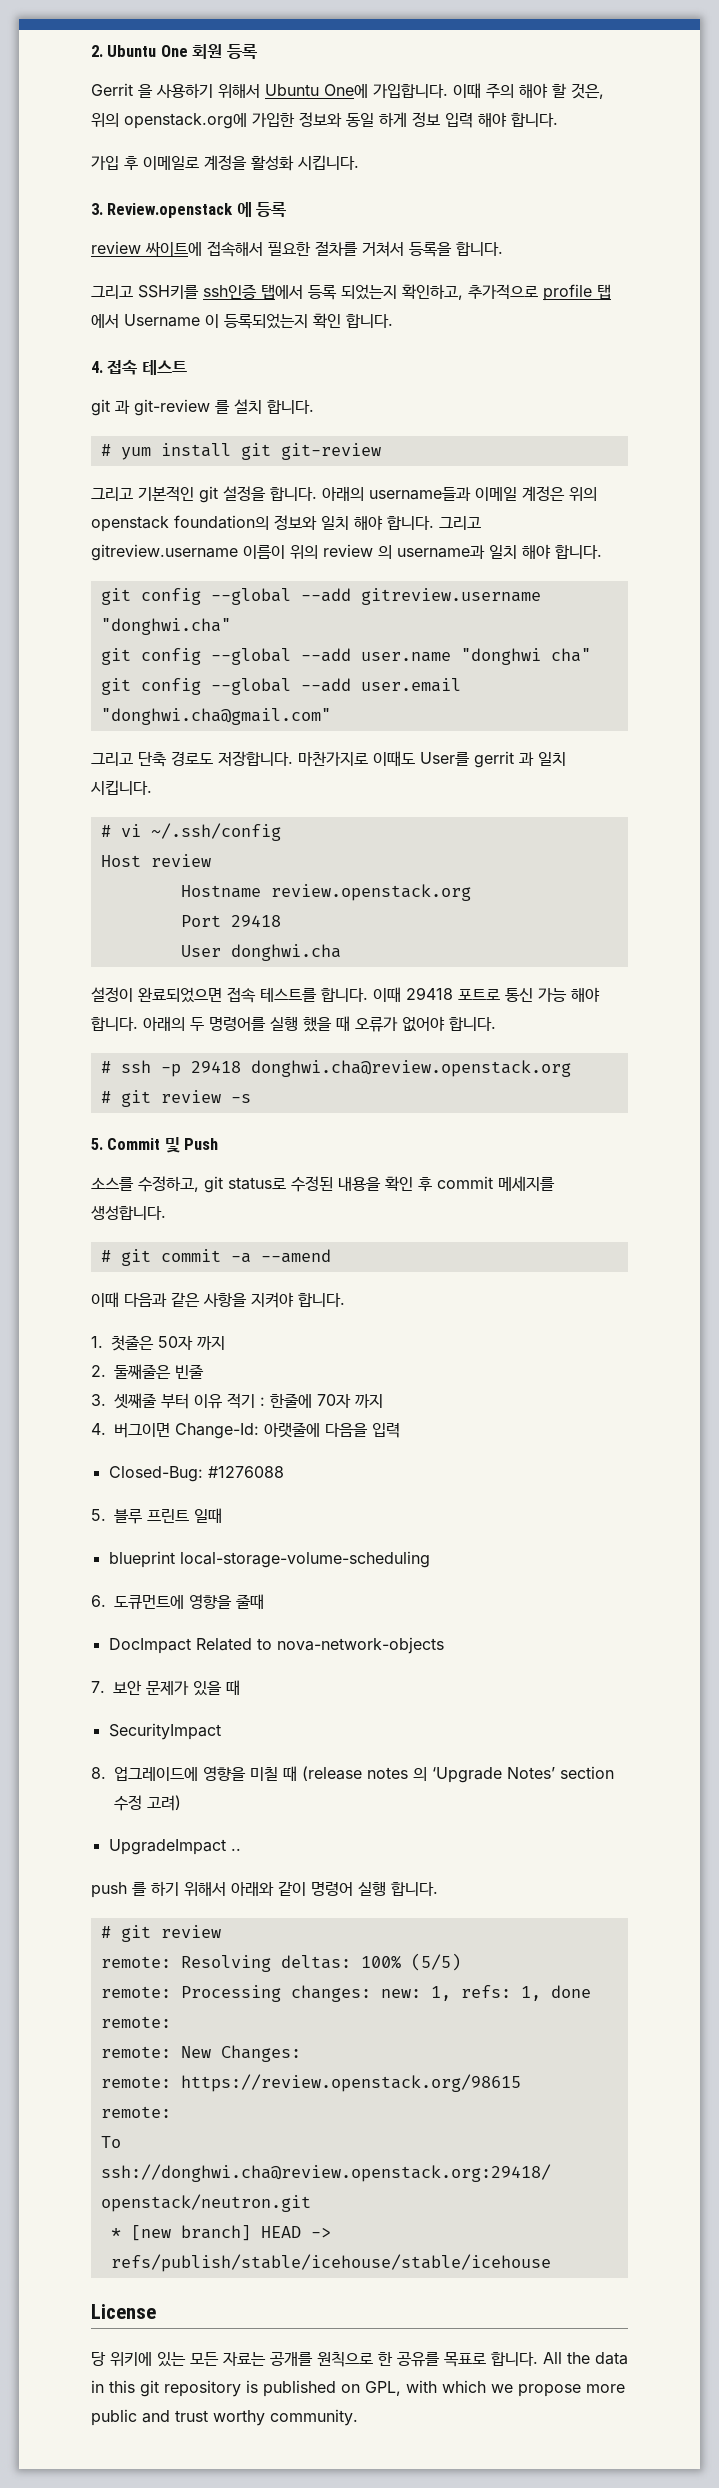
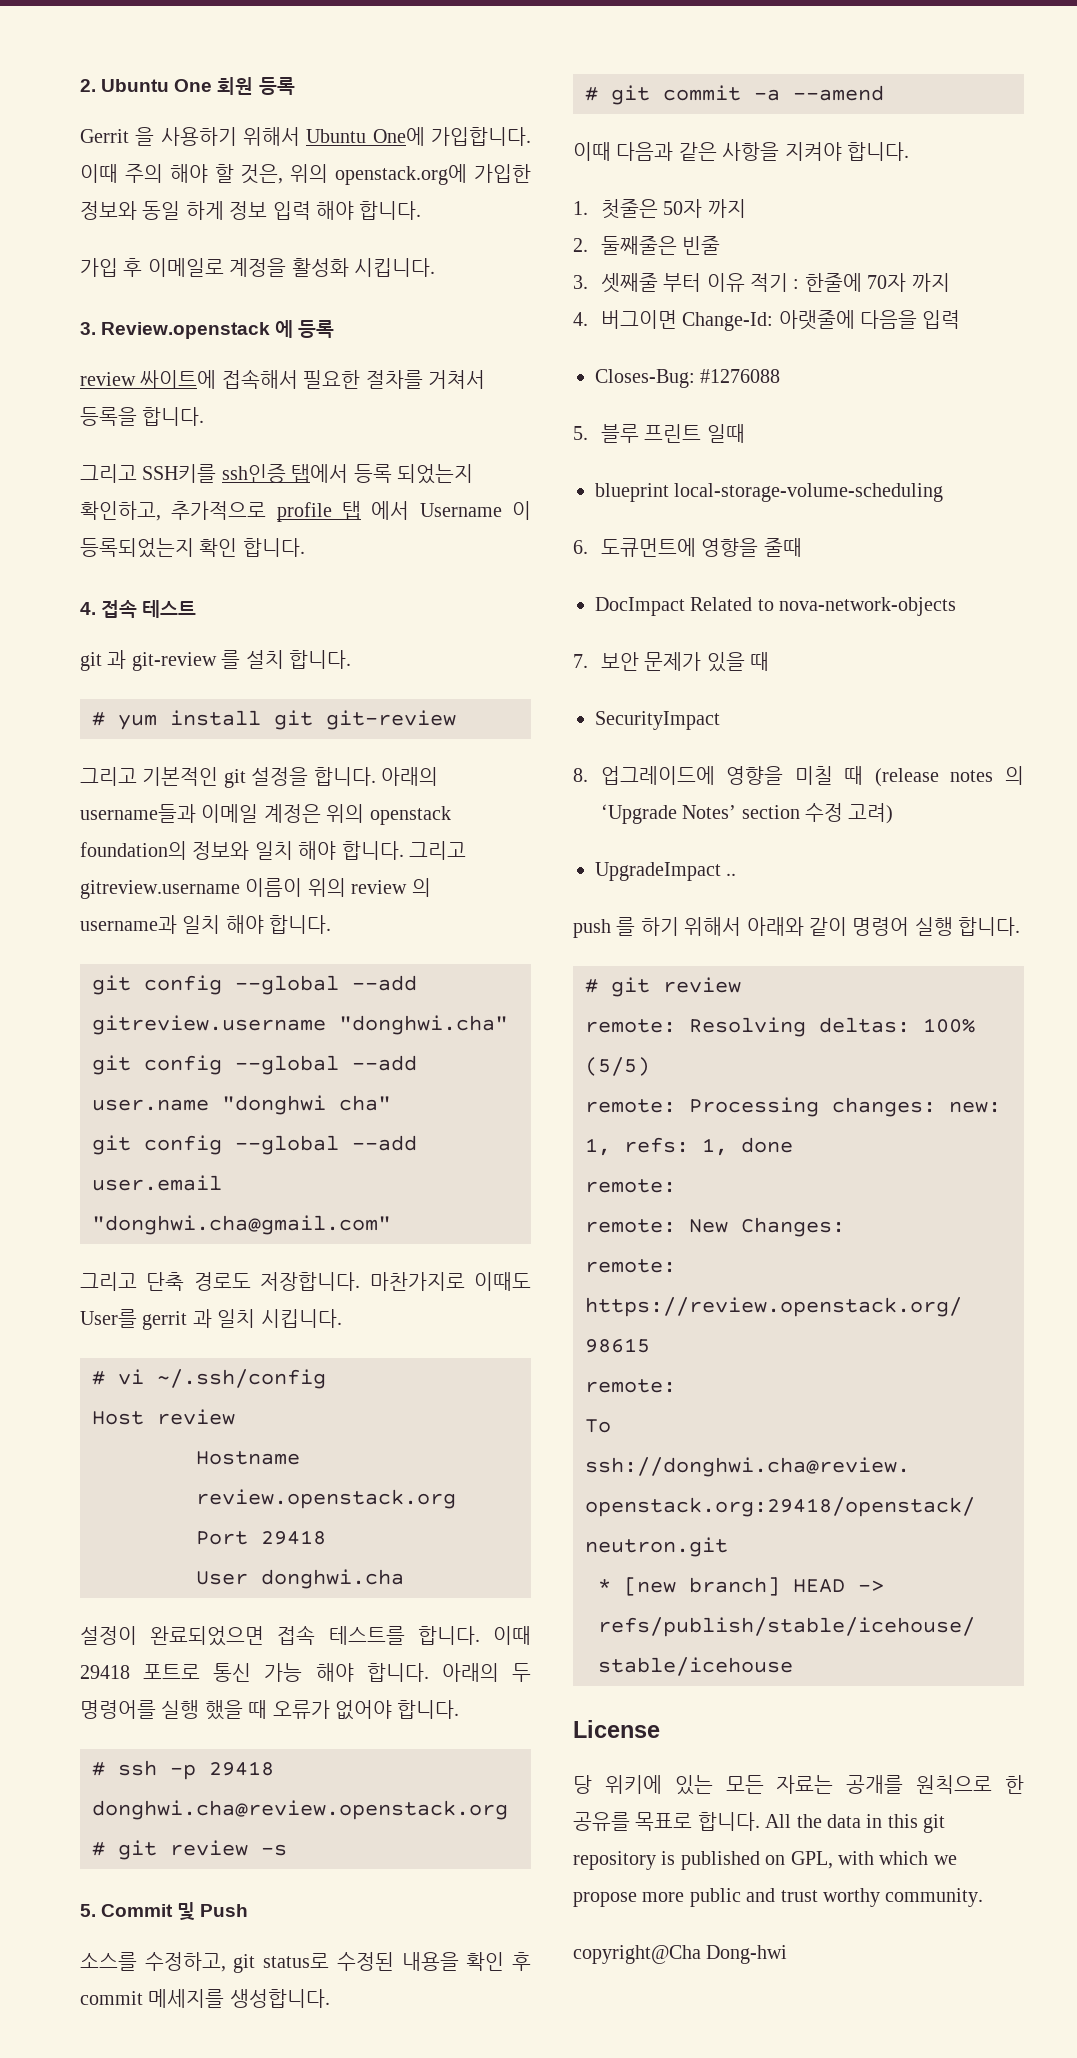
- Closed-Bug: #1276088
+ Closes-Bug: #1276088
+ copyright@Cha Dong-hwi

